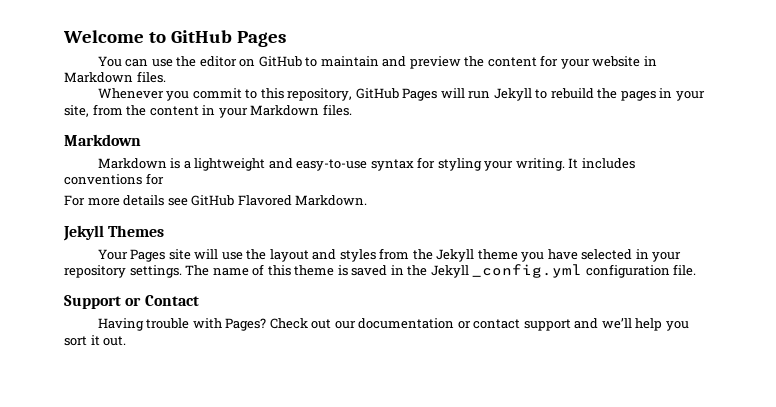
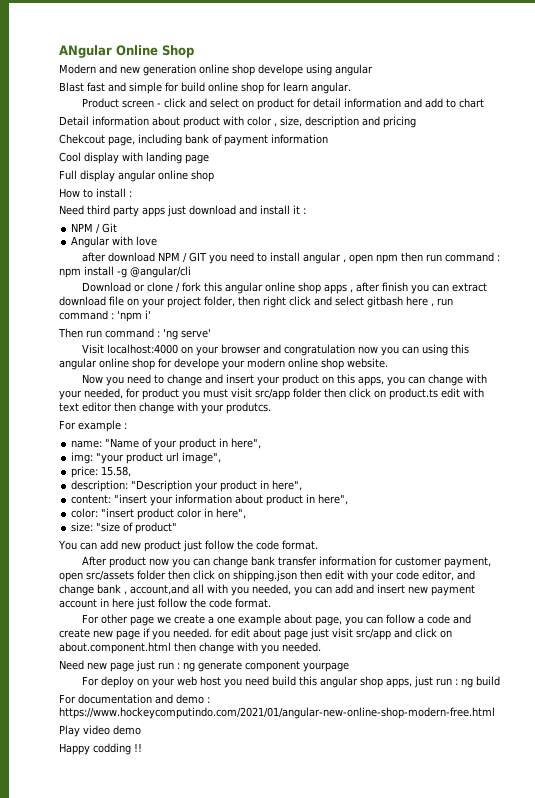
- Welcome to GitHub Pages
- You can use the editor on GitHub to maintain and preview the content for your website in Markdown files.
- Whenever you commit to this repository, GitHub Pages will run Jekyll to rebuild the pages in your site, from the content in your Markdown files.
- Markdown
- Markdown is a lightweight and easy-to-use syntax for styling your writing. It includes conventions for
- For more details see GitHub Flavored Markdown.
- Jekyll Themes
- Your Pages site will use the layout and styles from the Jekyll theme you have selected in your repository settings. The name of this theme is saved in the Jekyll _config.yml configuration file.
- Support or Contact
- Having trouble with Pages? Check out our documentation or contact support and we’ll help you sort it out.
+ ANgular Online Shop
+ Modern and new generation online shop develope using angular
+ Blast fast and simple for build online shop for learn angular.
+ Product screen - click and select on product for detail information and add to chart
+ Detail information about product with color , size, description and pricing
+ Chekcout page, including bank of payment information
+ Cool display with landing page
+ Full display angular online shop
+ How to install :
+ Need third party apps just download and install it :
+ NPM / Git
+ Angular with love
+ after download NPM / GIT you need to install angular , open npm then run command : npm install -g @angular/cli
+ Download or clone / fork this angular online shop apps , after finish you can extract download file on your project folder, then right click and select gitbash here , run command : 'npm i'
+ Then run command : 'ng serve'
+ Visit localhost:4000 on your browser and congratulation now you can using this angular online shop for develope your modern online shop website.
+ Now you need to change and insert your product on this apps, you can change with your needed, for product you must visit src/app folder then click on product.ts edit with text editor then change with your produtcs.
+ For example :
+ name: "Name of your product in here",
+ img: "your product url image",
+ price: 15.58,
+ description: "Description your product in here",
+ content: "insert your information about product in here",
+ color: "insert product color in here",
+ size: "size of product"
+ You can add new product just follow the code format.
+ After product now you can change bank transfer information for customer payment, open src/assets folder then click on shipping.json then edit with your code editor, and change bank , account,and all with you needed, you can add and insert new payment account in here just follow the code format.
+ For other page we create a one example about page, you can follow a code and create new page if you needed. for edit about page just visit src/app and click on about.component.html then change with you needed.
+ Need new page just run : ng generate component yourpage
+ For deploy on your web host you need build this angular shop apps, just run : ng build
+ For documentation and demo : https://www.hockeycomputindo.com/2021/01/angular-new-online-shop-modern-free.html
+ Play video demo
+ Happy codding !!

